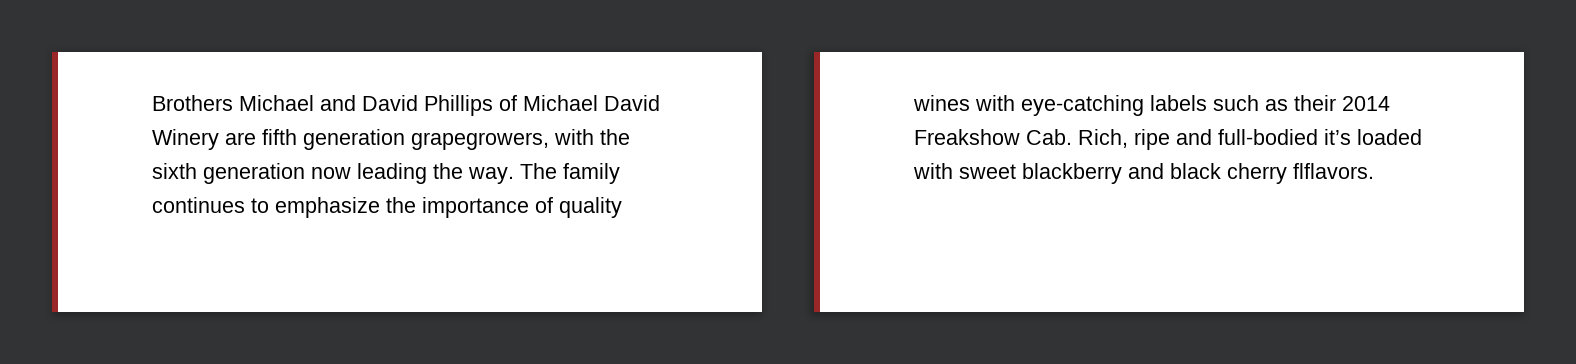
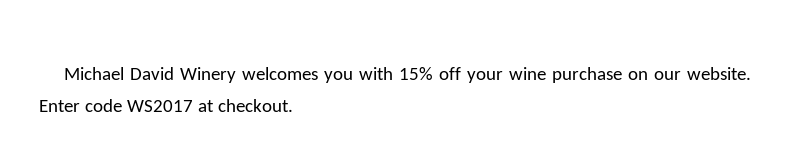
- Brothers Michael and David Phillips of Michael David Winery are fifth generation grapegrowers, with the sixth generation now leading the way. The family continues to emphasize the importance of quality wines with eye-catching labels such as their 2014 Freakshow Cab. Rich, ripe and full-bodied it’s loaded with sweet blackberry and black cherry flflavors.
+ Michael David Winery welcomes you with 15% off your wine purchase on our website. Enter code WS2017 at checkout.

